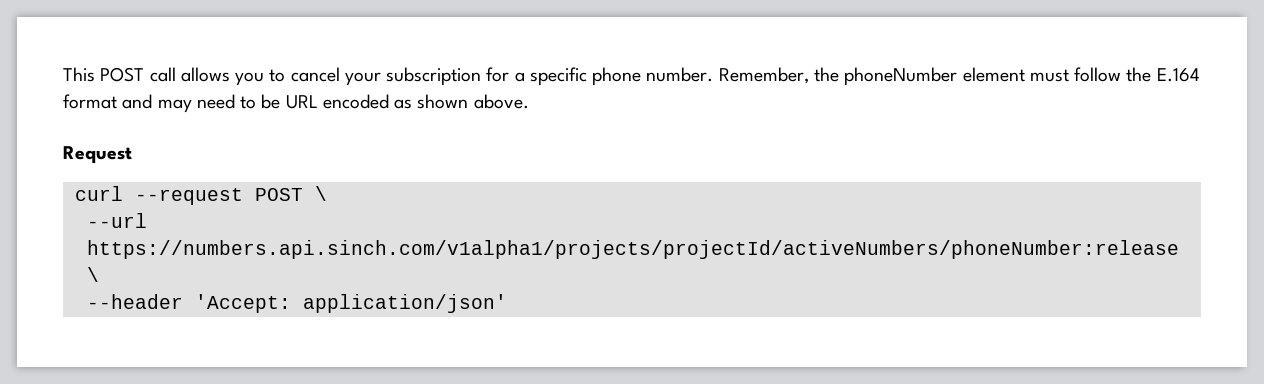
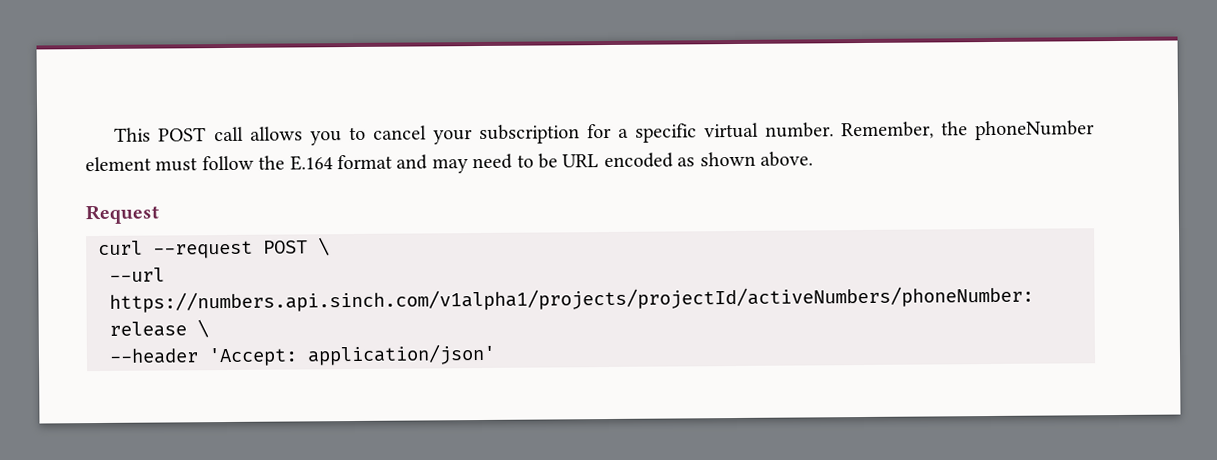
- This POST call allows you to cancel your subscription for a specific phone number.
+ This POST call allows you to cancel your subscription for a specific virtual number.

